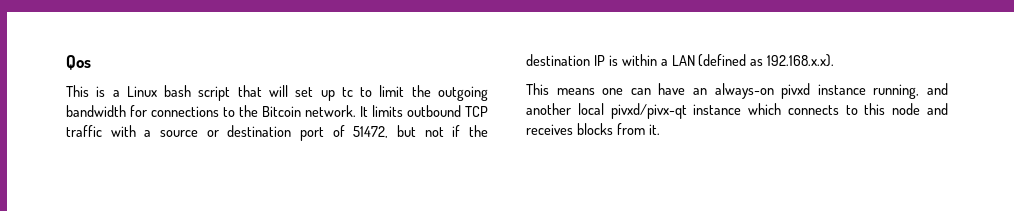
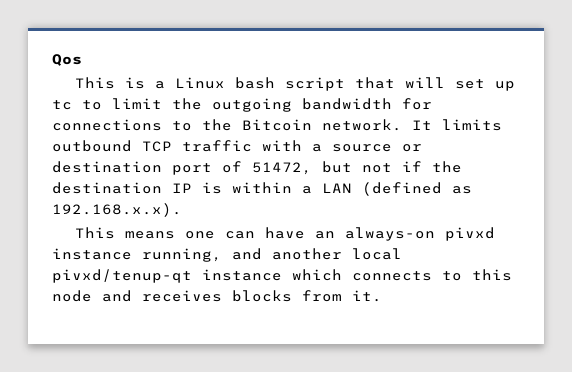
- This means one can have an always-on pivxd instance running, and another local pivxd/pivx-qt instance which connects to this node and receives blocks from it.
+ This means one can have an always-on pivxd instance running, and another local pivxd/tenup-qt instance which connects to this node and receives blocks from it.

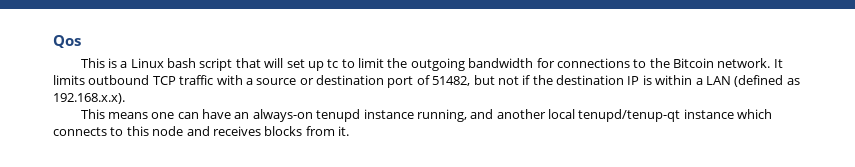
- It limits outbound TCP traffic with a source or destination port of 51472, but not if the destination IP is within a LAN (defined as 192.168.x.x).
+ It limits outbound TCP traffic with a source or destination port of 51482, but not if the destination IP is within a LAN (defined as 192.168.x.x).
- This means one can have an always-on pivxd instance running, and another local pivxd/tenup-qt instance which connects to this node and receives blocks from it.
+ This means one can have an always-on tenupd instance running, and another local tenupd/tenup-qt instance which connects to this node and receives blocks from it.

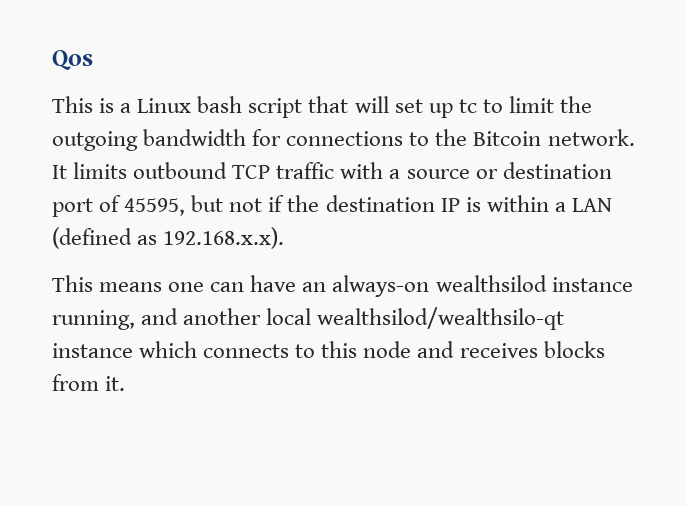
- It limits outbound TCP traffic with a source or destination port of 51482, but not if the destination IP is within a LAN (defined as 192.168.x.x).
+ It limits outbound TCP traffic with a source or destination port of 45595, but not if the destination IP is within a LAN (defined as 192.168.x.x).
- This means one can have an always-on tenupd instance running, and another local tenupd/tenup-qt instance which connects to this node and receives blocks from it.
+ This means one can have an always-on wealthsilod instance running, and another local wealthsilod/wealthsilo-qt instance which connects to this node and receives blocks from it.

